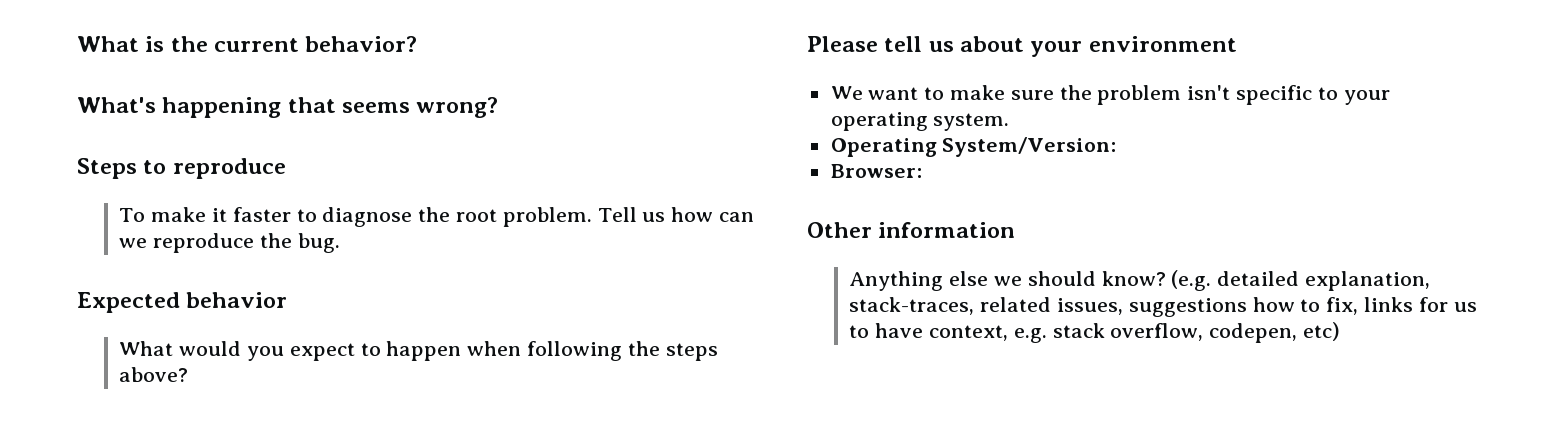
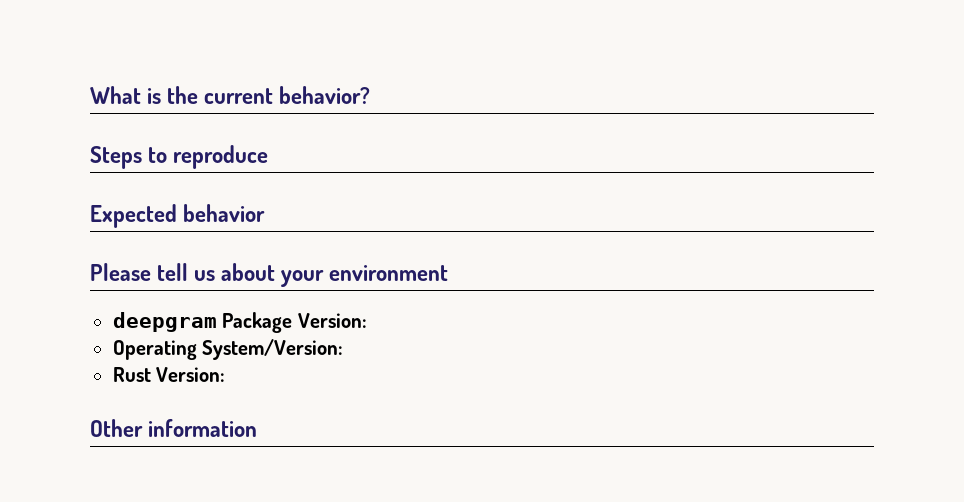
- What's happening that seems wrong?
  Steps to reproduce
- To make it faster to diagnose the root problem. Tell us how can we reproduce the bug.
  Expected behavior
- What would you expect to happen when following the steps above?
- We want to make sure the problem isn't specific to your operating system.
+ deepgram Package Version:
- Browser:
+ Rust Version:
- Anything else we should know? (e.g. detailed explanation, stack-traces, related issues, suggestions how to fix, links for us to have context, e.g. stack overflow, codepen, etc)

